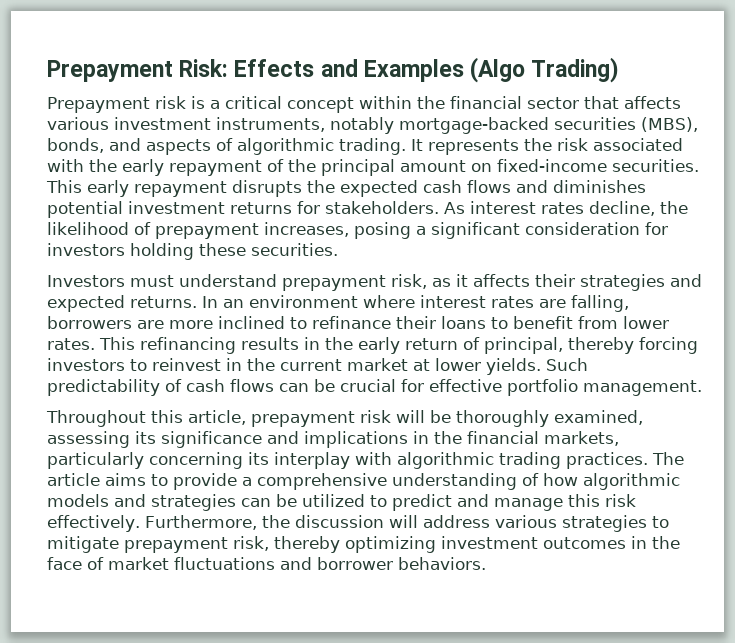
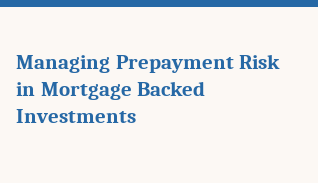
- Prepayment Risk: Effects and Examples (Algo Trading)
- Prepayment risk is a critical concept within the financial sector that affects various investment instruments, notably mortgage-backed securities (MBS), bonds, and aspects of algorithmic trading. It represents the risk associated with the early repayment of the principal amount on fixed-income securities. This early repayment disrupts the expected cash flows and diminishes potential investment returns for stakeholders. As interest rates decline, the likelihood of prepayment increases, posing a significant consideration for investors holding these securities.
- Investors must understand prepayment risk, as it affects their strategies and expected returns. In an environment where interest rates are falling, borrowers are more inclined to refinance their loans to benefit from lower rates. This refinancing results in the early return of principal, thereby forcing investors to reinvest in the current market at lower yields. Such predictability of cash flows can be crucial for effective portfolio management.
- Throughout this article, prepayment risk will be thoroughly examined, assessing its significance and implications in the financial markets, particularly concerning its interplay with algorithmic trading practices. The article aims to provide a comprehensive understanding of how algorithmic models and strategies can be utilized to predict and manage this risk effectively. Furthermore, the discussion will address various strategies to mitigate prepayment risk, thereby optimizing investment outcomes in the face of market fluctuations and borrower behaviors.
+ Managing Prepayment Risk in Mortgage Backed Investments

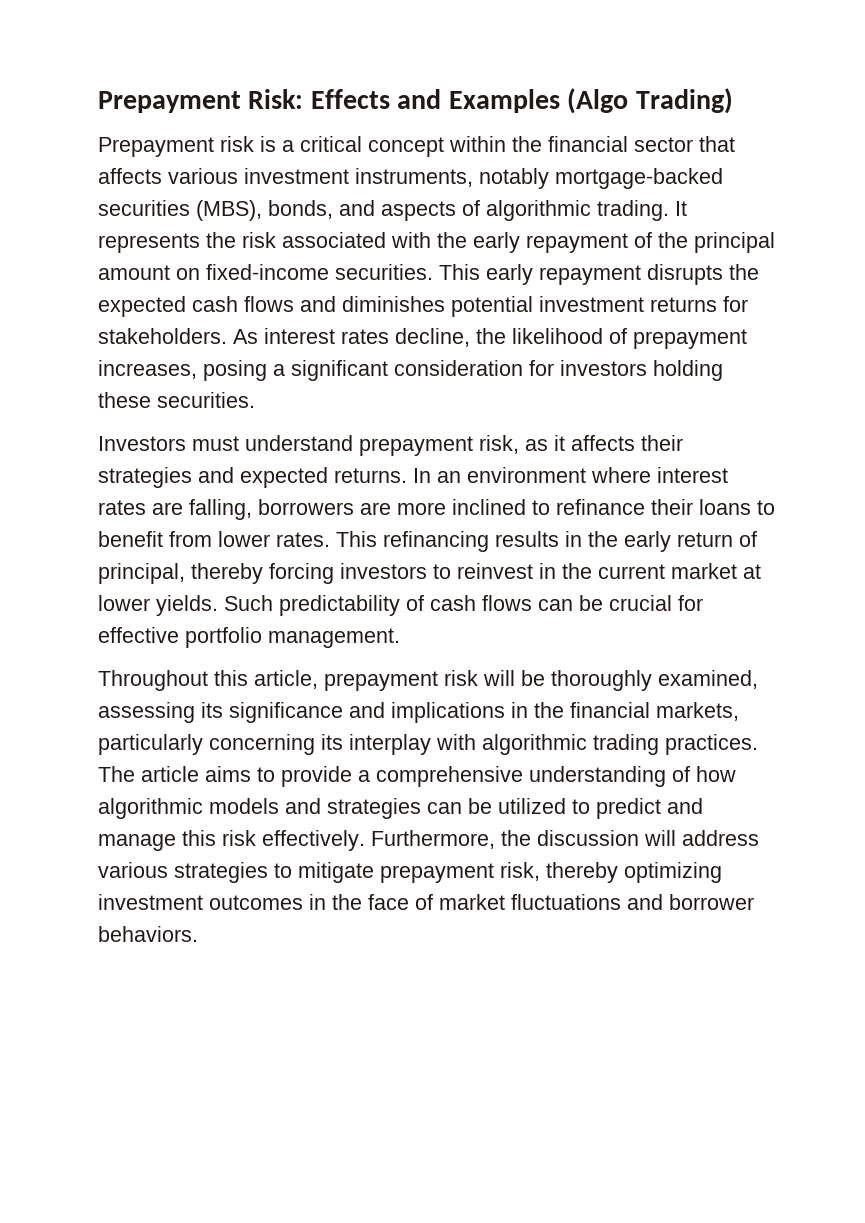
- Managing Prepayment Risk in Mortgage Backed Investments
+ Prepayment Risk: Effects and Examples (Algo Trading)
+ Prepayment risk is a critical concept within the financial sector that affects various investment instruments, notably mortgage-backed securities (MBS), bonds, and aspects of algorithmic trading. It represents the risk associated with the early repayment of the principal amount on fixed-income securities. This early repayment disrupts the expected cash flows and diminishes potential investment returns for stakeholders. As interest rates decline, the likelihood of prepayment increases, posing a significant consideration for investors holding these securities.
+ Investors must understand prepayment risk, as it affects their strategies and expected returns. In an environment where interest rates are falling, borrowers are more inclined to refinance their loans to benefit from lower rates. This refinancing results in the early return of principal, thereby forcing investors to reinvest in the current market at lower yields. Such predictability of cash flows can be crucial for effective portfolio management.
+ Throughout this article, prepayment risk will be thoroughly examined, assessing its significance and implications in the financial markets, particularly concerning its interplay with algorithmic trading practices. The article aims to provide a comprehensive understanding of how algorithmic models and strategies can be utilized to predict and manage this risk effectively. Furthermore, the discussion will address various strategies to mitigate prepayment risk, thereby optimizing investment outcomes in the face of market fluctuations and borrower behaviors.

